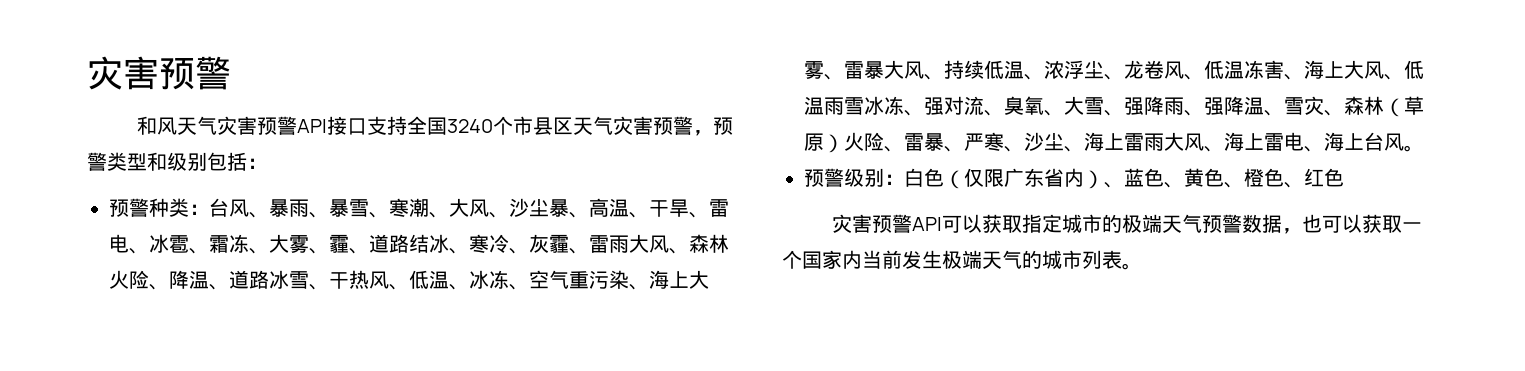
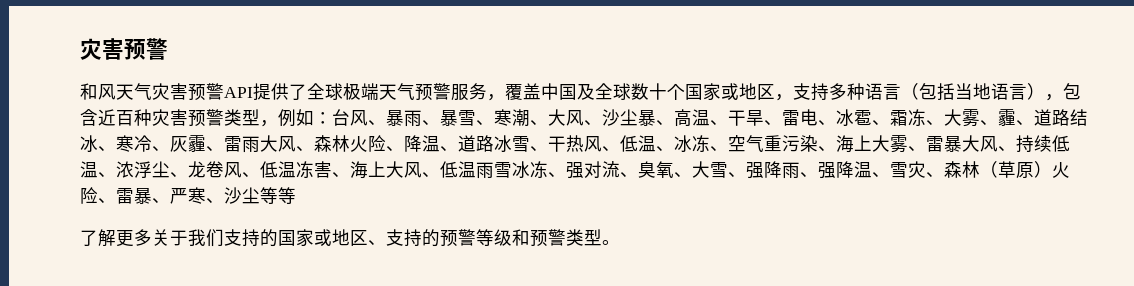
- 和风天气灾害预警API接口支持全国3240个市县区天气灾害预警，预警类型和级别包括：
- 预警种类：
+ 和风天气灾害预警API提供了全球极端天气预警服务，覆盖中国及全球数十个国家或地区，支持多种语言（包括当地语言），包含近百种灾害预警类型，例如：
- 台风、暴雨、暴雪、寒潮、大风、沙尘暴、高温、干旱、雷电、冰雹、霜冻、大雾、霾、道路结冰、寒冷、灰霾、雷雨大风、森林火险、降温、道路冰雪、干热风、低温、冰冻、空气重污染、海上大雾、雷暴大风、持续低温、浓浮尘、龙卷风、低温冻害、海上大风、低温雨雪冰冻、强对流、臭氧、大雪、强降雨、强降温、雪灾、森林（草原）火险、雷暴、严寒、沙尘、海上雷雨大风、海上雷电、海上台风。
- 预警级别：白色（仅限广东省内）、蓝色、黄色、橙色、红色
- 灾害预警API可以获取指定城市的极端天气预警数据，也可以获取一个国家内当前发生极端天气的城市列表。
+ 台风、暴雨、暴雪、寒潮、大风、沙尘暴、高温、干旱、雷电、冰雹、霜冻、大雾、霾、道路结冰、寒冷、灰霾、雷雨大风、森林火险、降温、道路冰雪、干热风、低温、冰冻、空气重污染、海上大雾、雷暴大风、持续低温、浓浮尘、龙卷风、低温冻害、海上大风、低温雨雪冰冻、强对流、臭氧、大雪、强降雨、强降温、雪灾、森林（草原）火险、雷暴、严寒、沙尘等等
+ 了解更多关于我们支持的国家或地区、支持的预警等级和预警类型。

